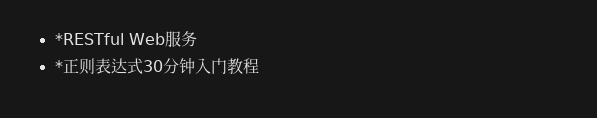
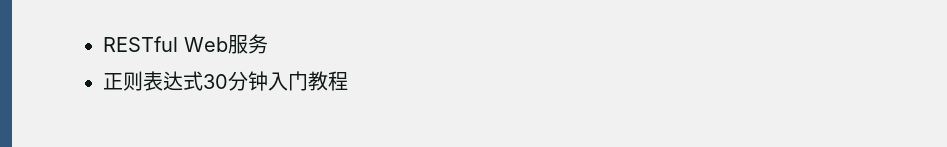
- *RESTful Web服务
+ RESTful Web服务
- *正则表达式30分钟入门教程
+ 正则表达式30分钟入门教程

